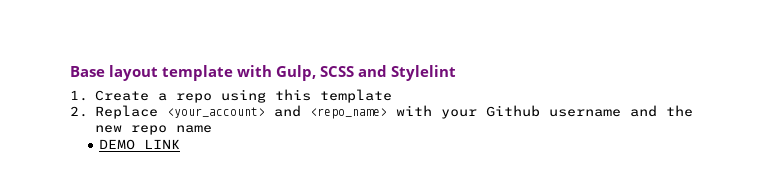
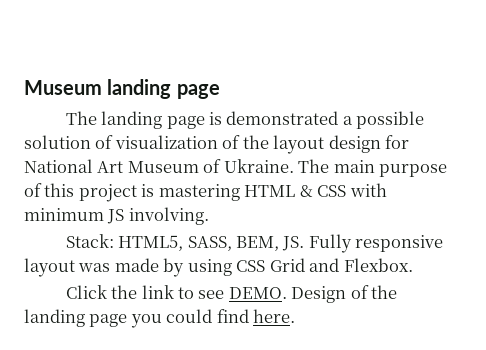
- Base layout template with Gulp, SCSS and Stylelint
- 1. Create a repo using this template
- 2. Replace <your_account> and <repo_name> with your Github username and the new repo name
- DEMO LINK
+ Museum landing page
+ The landing page is demonstrated a possible solution of visualization of the layout design for National Art Museum of Ukraine. The main purpose of this project is mastering HTML & CSS with minimum JS involving.
+ Stack: HTML5, SASS, BEM, JS. Fully responsive layout was made by using CSS Grid and Flexbox.
+ Click the link to see DEMO. Design of the landing page you could find here.

